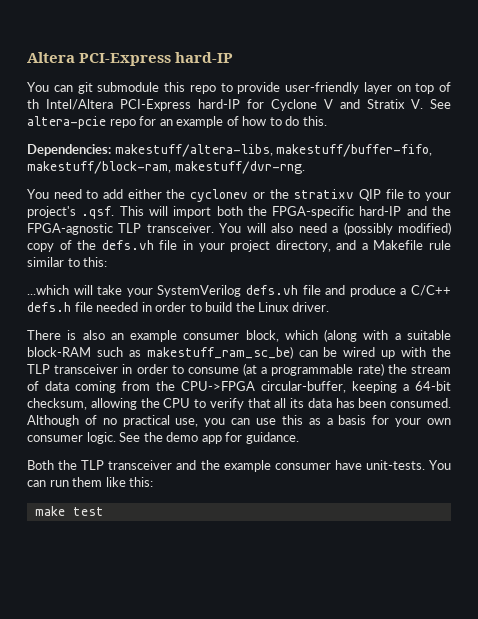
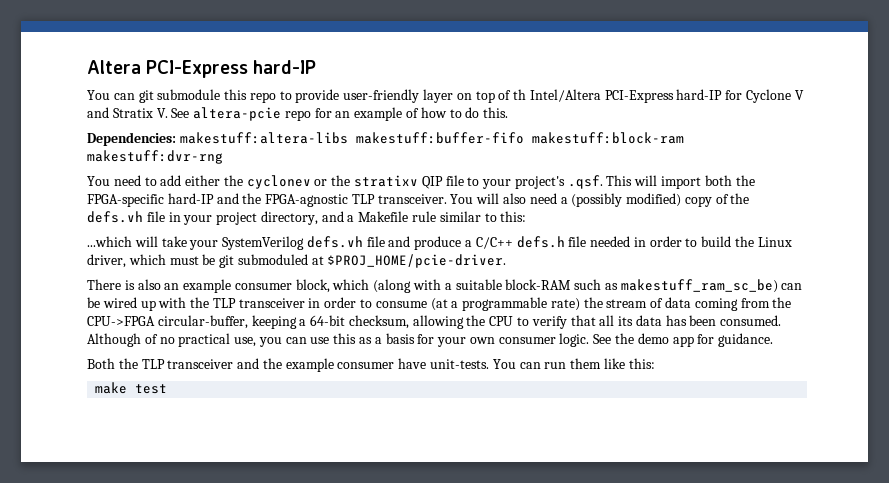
- Dependencies: makestuff/altera-libs, makestuff/buffer-fifo, makestuff/block-ram, makestuff/dvr-rng.
+ Dependencies: makestuff:altera-libs makestuff:buffer-fifo makestuff:block-ram makestuff:dvr-rng
- ...which will take your SystemVerilog defs.vh file and produce a C/C++ defs.h file needed in order to build the Linux driver.
+ ...which will take your SystemVerilog defs.vh file and produce a C/C++ defs.h file needed in order to build the Linux driver, which must be git submoduled at $PROJ_HOME/pcie-driver.

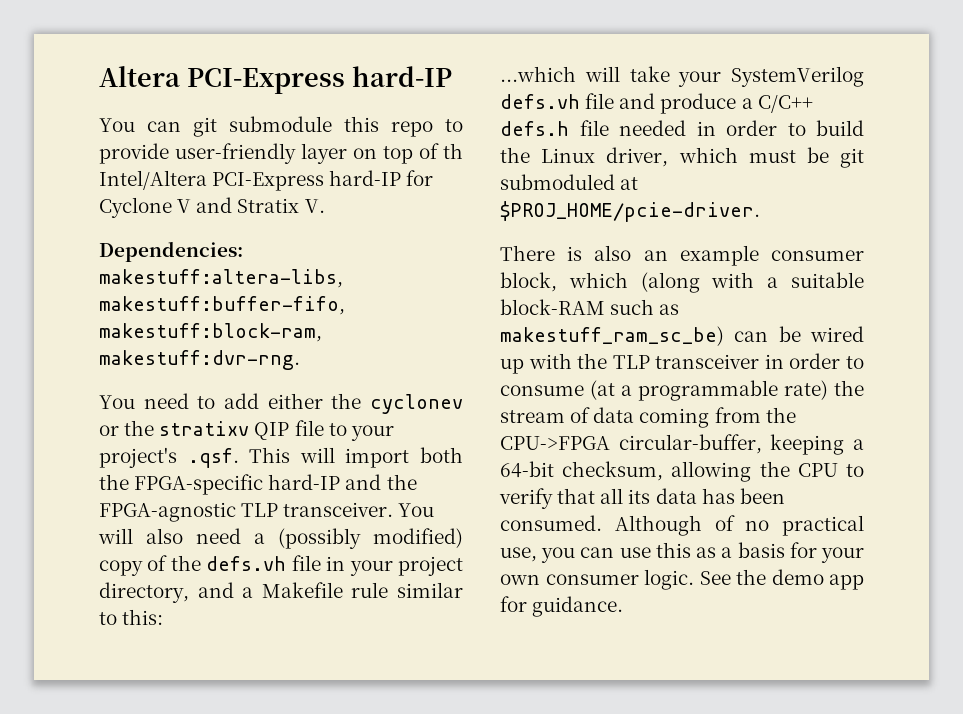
- You can git submodule this repo to provide user-friendly layer on top of th Intel/Altera PCI-Express hard-IP for Cyclone V and Stratix V. See altera-pcie repo for an example of how to do this.
- Dependencies: makestuff:altera-libs makestuff:buffer-fifo makestuff:block-ram makestuff:dvr-rng
+ You can git submodule this repo to provide user-friendly layer on top of th Intel/Altera PCI-Express hard-IP for Cyclone V and Stratix V.
+ Dependencies: makestuff:altera-libs, makestuff:buffer-fifo, makestuff:block-ram, makestuff:dvr-rng.
- Both the TLP transceiver and the example consumer have unit-tests. You can run them like this:
- make test

